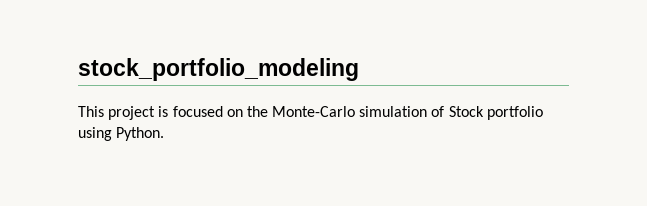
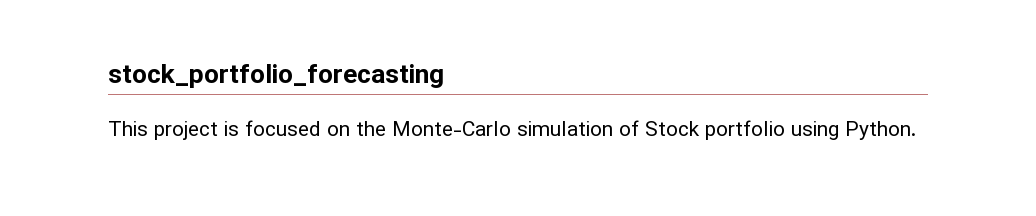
- stock_portfolio_modeling
+ stock_portfolio_forecasting

